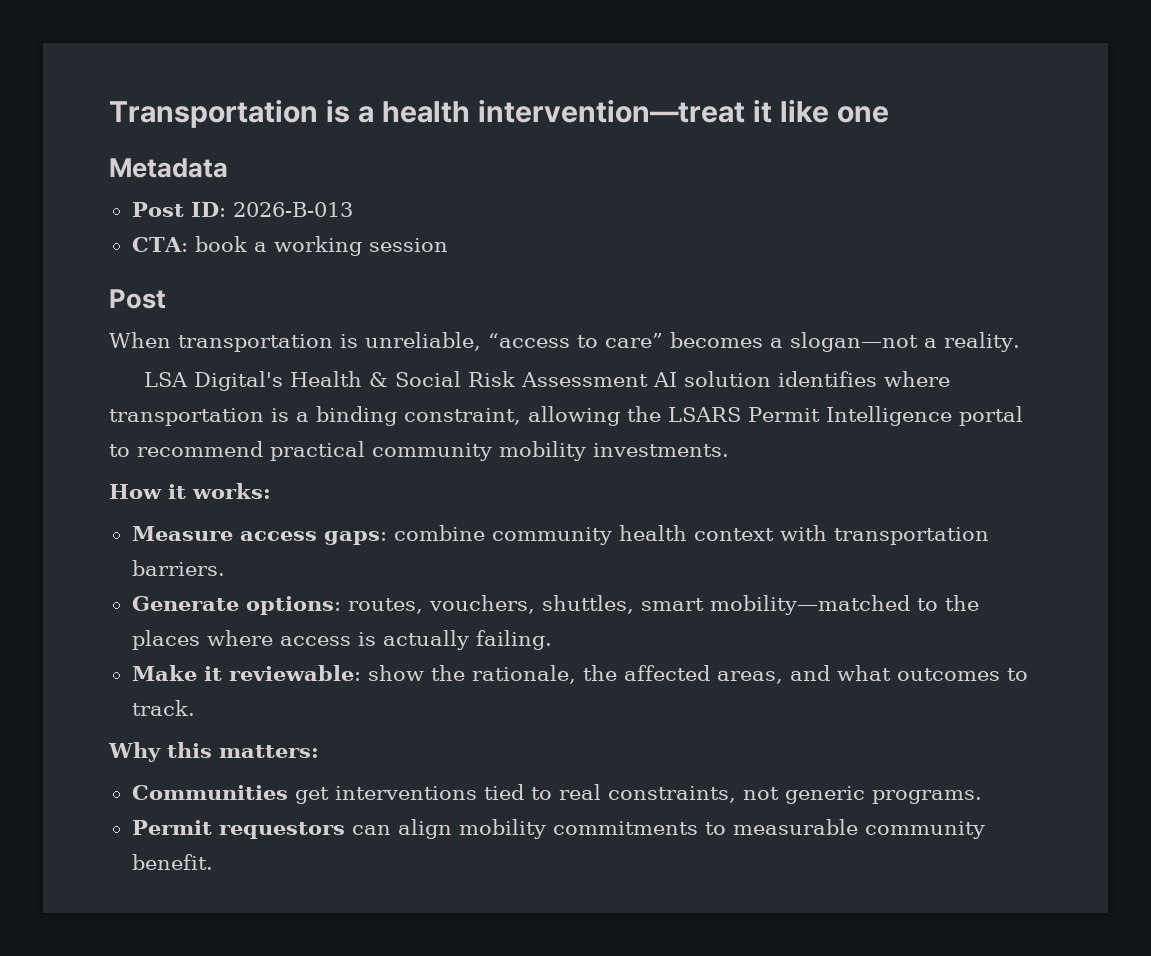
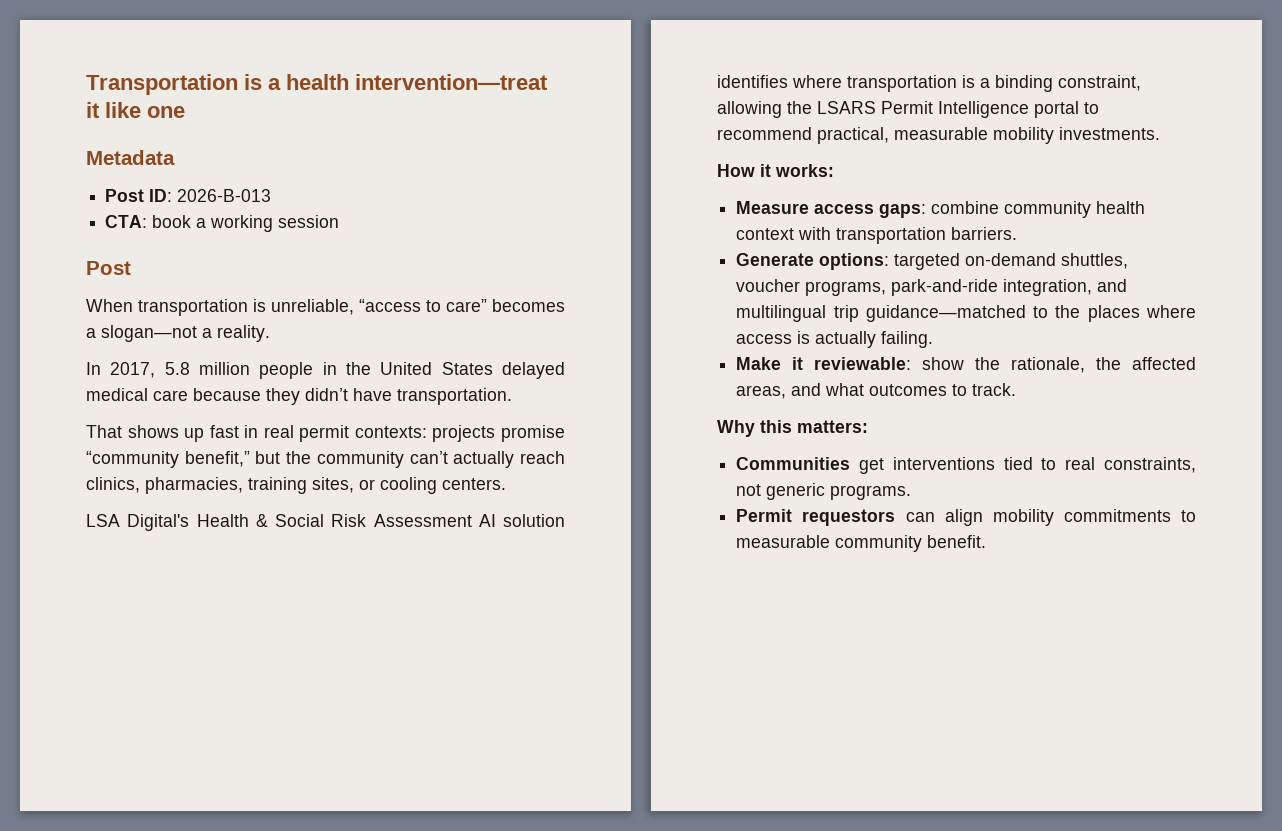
+ In 2017, 5.8 million people in the United States delayed medical care because they didn’t have transportation.
+ That shows up fast in real permit contexts: projects promise “community benefit,” but the community can’t actually reach clinics, pharmacies, training sites, or cooling centers.
- LSA Digital's Health & Social Risk Assessment AI solution identifies where transportation is a binding constraint, allowing the LSARS Permit Intelligence portal to recommend practical community mobility investments.
+ LSA Digital's Health & Social Risk Assessment AI solution identifies where transportation is a binding constraint, allowing the LSARS Permit Intelligence portal to recommend practical, measurable mobility investments.
- Generate options: routes, vouchers, shuttles, smart mobility—matched to the places where access is actually failing.
+ Generate options: targeted on-demand shuttles, voucher programs, park-and-ride integration, and multilingual trip guidance—matched to the places where access is actually failing.

